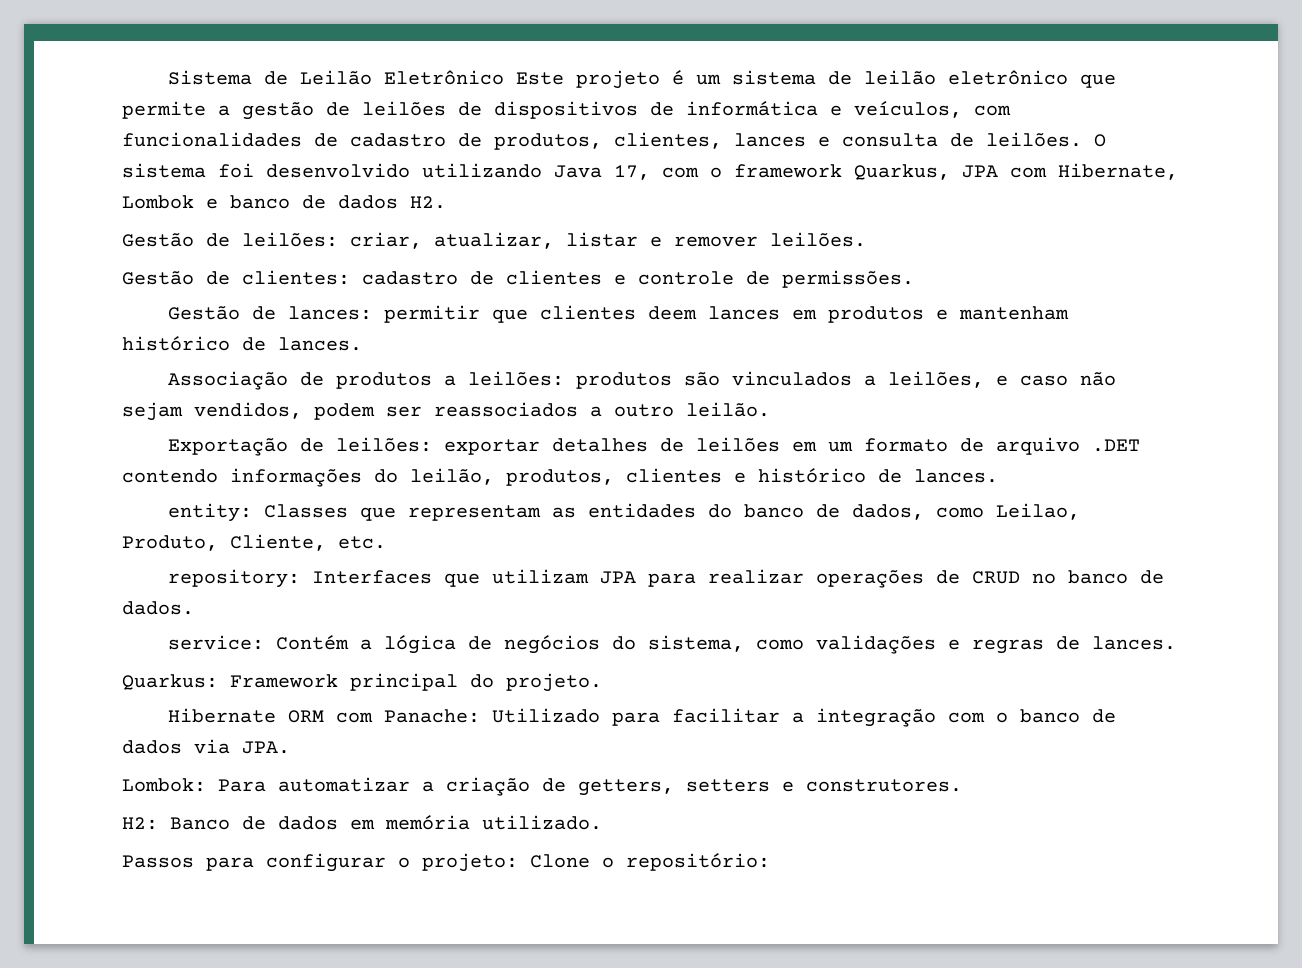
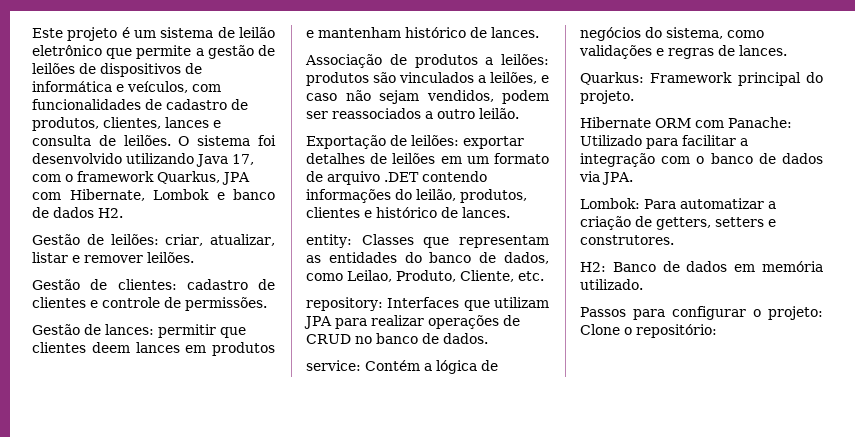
- Sistema de Leilão Eletrônico Este projeto é um sistema de leilão eletrônico que permite a gestão de leilões de dispositivos de informática e veículos, com funcionalidades de cadastro de produtos, clientes, lances e consulta de leilões.
+ Este projeto é um sistema de leilão eletrônico que permite a gestão de leilões de dispositivos de informática e veículos, com funcionalidades de cadastro de produtos, clientes, lances e consulta de leilões.

